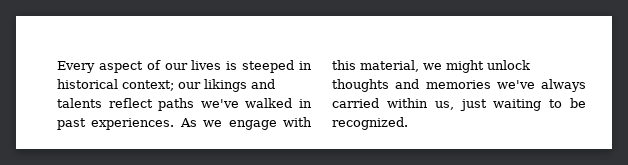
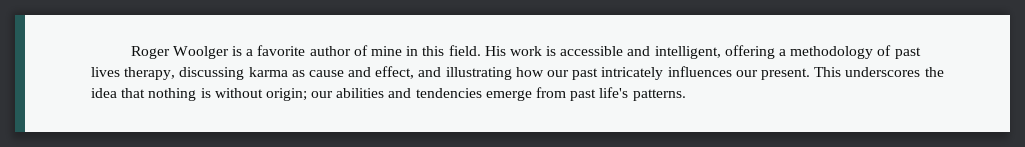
- Every aspect of our lives is steeped in historical context; our likings and talents reflect paths we've walked in past experiences. As we engage with this material, we might unlock thoughts and memories we've always carried within us, just waiting to be recognized.
+ Roger Woolger is a favorite author of mine in this field. His work is accessible and intelligent, offering a methodology of past lives therapy, discussing karma as cause and effect, and illustrating how our past intricately influences our present. This underscores the idea that nothing is without origin; our abilities and tendencies emerge from past life's patterns.

